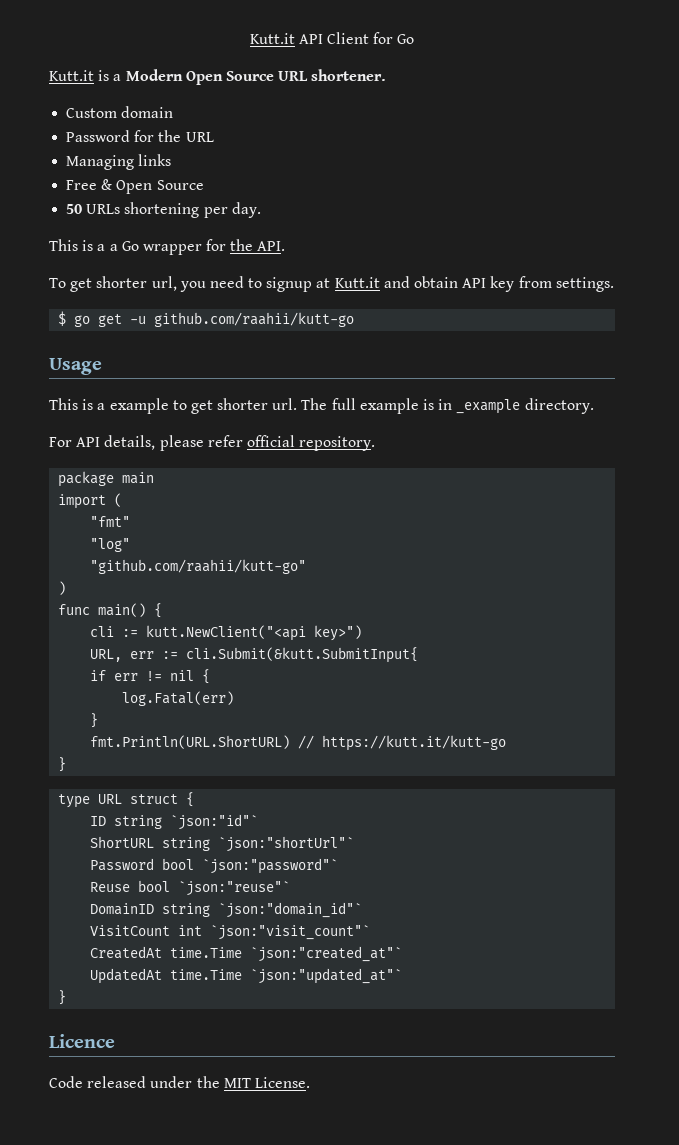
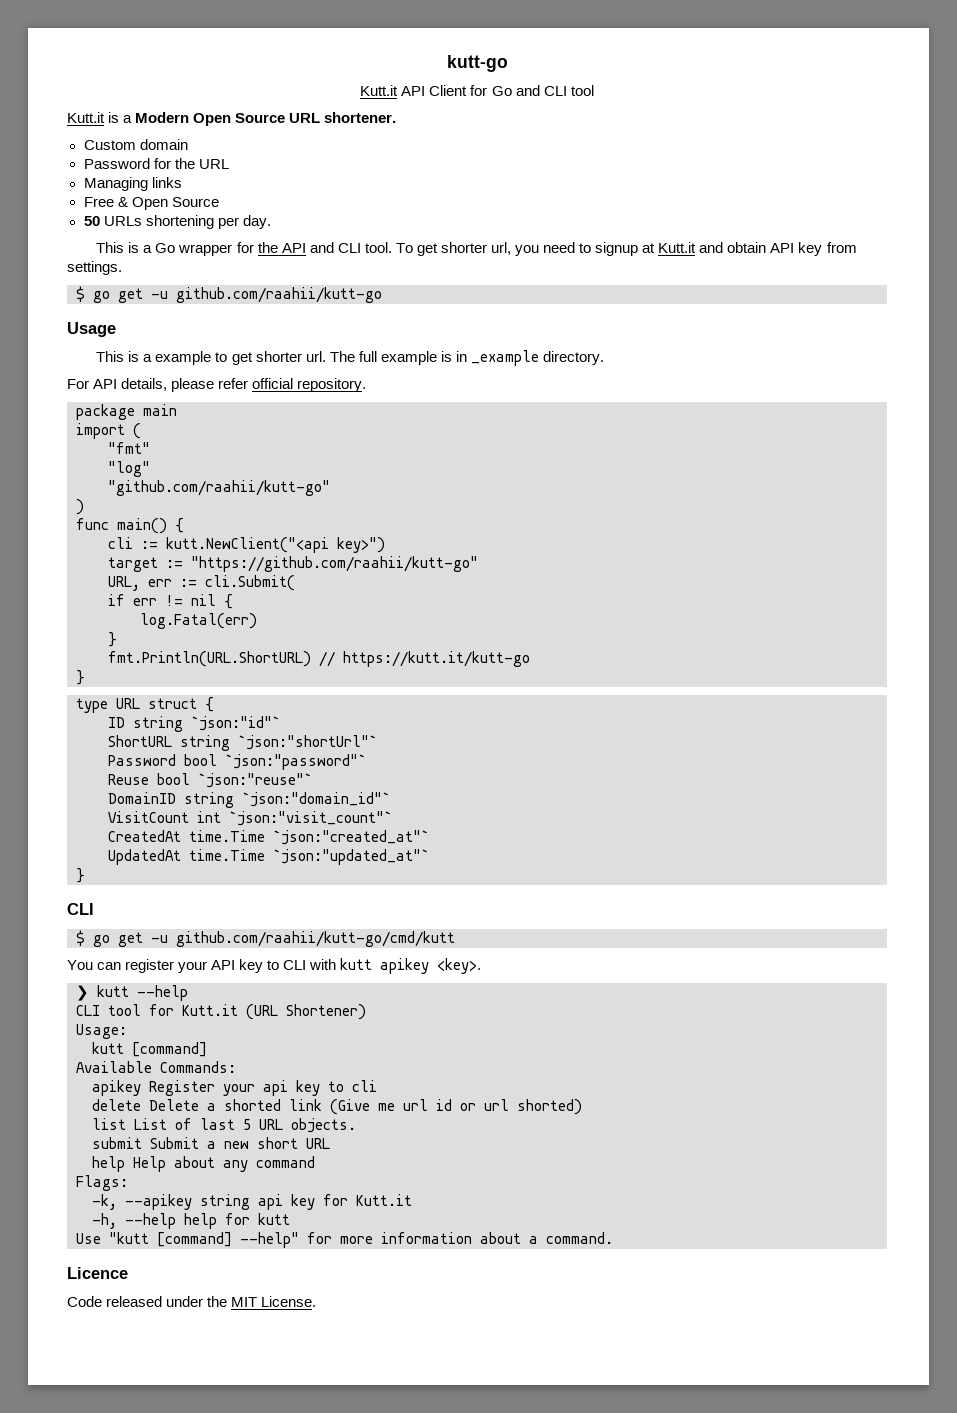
+ kutt-go
- Kutt.it API Client for Go
+ Kutt.it API Client for Go and CLI tool
- This is a a Go wrapper for the API.
- To get shorter url, you need to signup at Kutt.it and obtain API key from settings.
+ This is a Go wrapper for the API and CLI tool. To get shorter url, you need to signup at Kutt.it and obtain API key from settings.
+ target := "https://github.com/raahii/kutt-go"
- URL, err := cli.Submit(&kutt.SubmitInput{
+ URL, err := cli.Submit(
  UpdatedAt time.Time `json:"updated_at"`
  }
+ CLI
+ $ go get -u github.com/raahii/kutt-go/cmd/kutt
+ You can register your API key to CLI with kutt apikey <key>.
+ ❯ kutt --help
+ CLI tool for Kutt.it (URL Shortener)
+ Usage:
+ kutt [command]
+ Available Commands:
+ apikey Register your api key to cli
+ delete Delete a shorted link (Give me url id or url shorted)
+ list List of last 5 URL objects.
+ submit Submit a new short URL
+ help Help about any command
+ Flags:
+ -k, --apikey string api key for Kutt.it
+ -h, --help help for kutt
+ Use "kutt [command] --help" for more information about a command.

